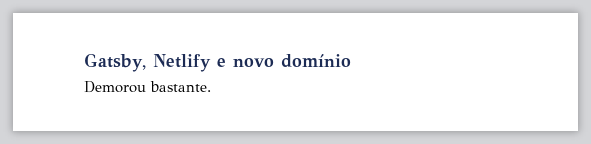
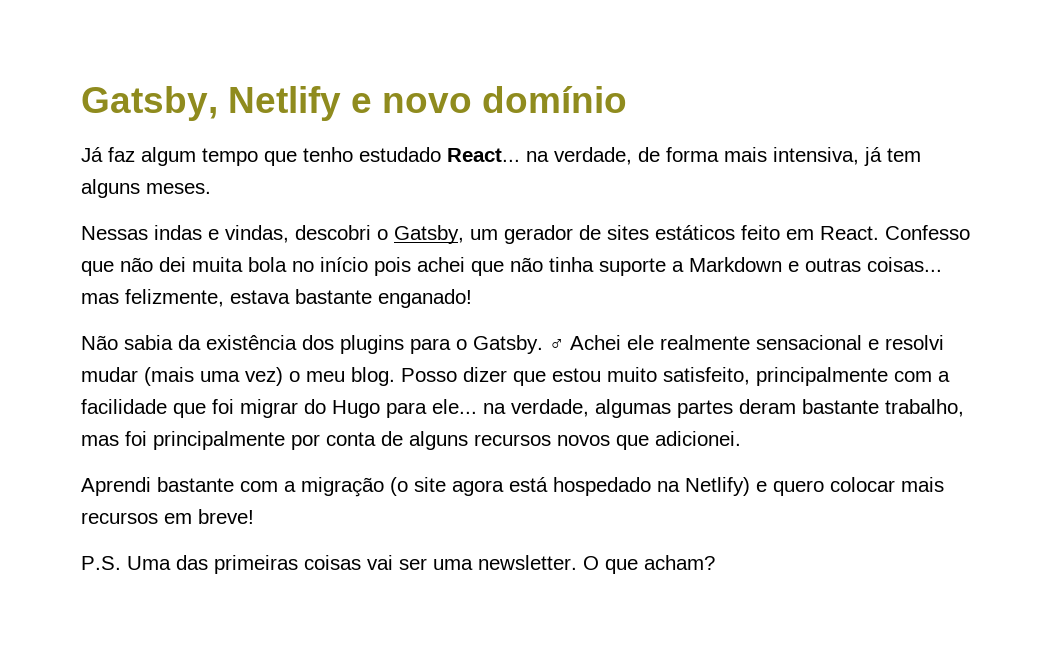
- Demorou bastante.
+ Já faz algum tempo que tenho estudado React... na verdade, de forma mais intensiva, já tem alguns meses.
+ Nessas indas e vindas, descobri o Gatsby, um gerador de sites estáticos feito em React. Confesso que não dei muita bola no início pois achei que não tinha suporte a Markdown e outras coisas... mas felizmente, estava bastante enganado!
+ Não sabia da existência dos plugins para o Gatsby. ♂ Achei ele realmente sensacional e resolvi mudar (mais uma vez) o meu blog. Posso dizer que estou muito satisfeito, principalmente com a facilidade que foi migrar do Hugo para ele... na verdade, algumas partes deram bastante trabalho, mas foi principalmente por conta de alguns recursos novos que adicionei.
+ Aprendi bastante com a migração (o site agora está hospedado na Netlify) e quero colocar mais recursos em breve!
+ P.S. Uma das primeiras coisas vai ser uma newsletter. O que acham?

